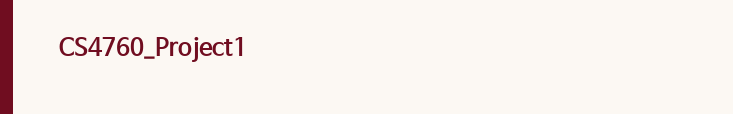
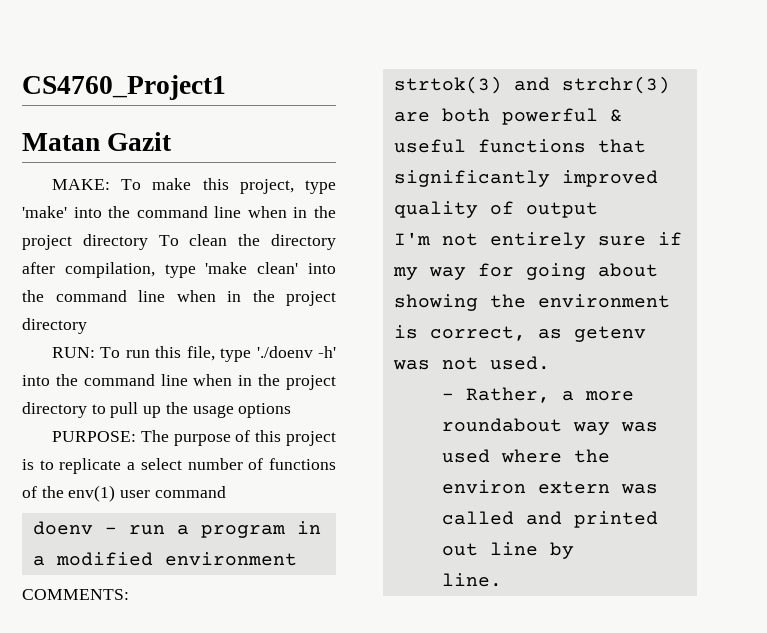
+ Matan Gazit
+ MAKE: To make this project, type 'make' into the command line when in the project directory To clean the directory after compilation, type 'make clean' into the command line when in the project directory
+ RUN: To run this file, type './doenv -h' into the command line when in the project directory to pull up the usage options
+ PURPOSE: The purpose of this project is to replicate a select number of functions of the env(1) user command
+ doenv - run a program in a modified environment
+ COMMENTS:
+ strtok(3) and strchr(3) are both powerful & useful functions that significantly improved quality of output
+ I'm not entirely sure if my way for going about showing the environment is correct, as getenv was not used.
+ - Rather, a more roundabout way was used where the environ extern was called and printed out line by
+ line.

